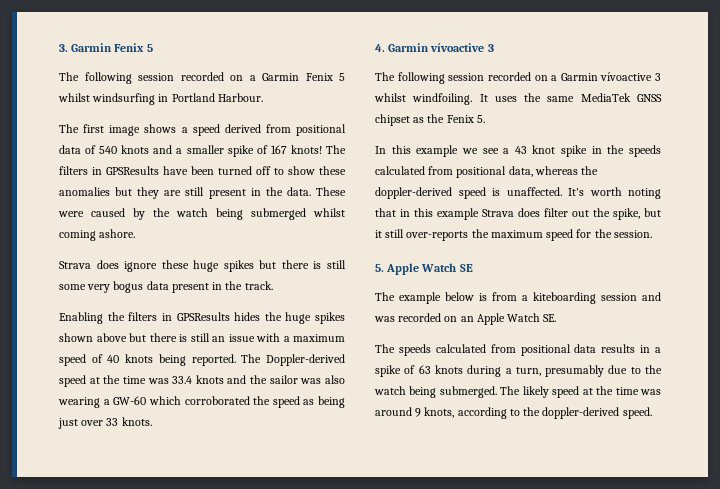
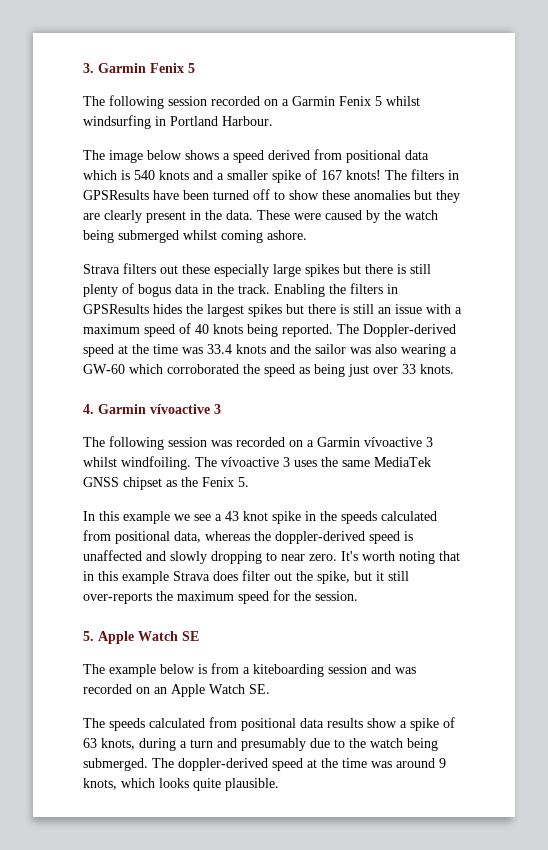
- The first image shows a speed derived from positional data of 540 knots and a smaller spike of 167 knots!
+ The image below shows a speed derived from positional data which is 540 knots and a smaller spike of 167 knots!
- The filters in GPSResults have been turned off to show these anomalies but they are still present in the data.
+ The filters in GPSResults have been turned off to show these anomalies but they are clearly present in the data.
- Strava does ignore these huge spikes but there is still some very bogus data present in the track.
- Enabling the filters in GPSResults hides the huge spikes shown above but there is still an issue with a maximum speed of 40 knots being reported.
+ Strava filters out these especially large spikes but there is still plenty of bogus data in the track. Enabling the filters in GPSResults hides the largest spikes but there is still an issue with a maximum speed of 40 knots being reported.
- The following session recorded on a Garmin vívoactive 3 whilst windfoiling.
+ The following session was recorded on a Garmin vívoactive 3 whilst windfoiling.
- It uses the same MediaTek GNSS chipset as the Fenix 5.
+ The vívoactive 3 uses the same MediaTek GNSS chipset as the Fenix 5.
- In this example we see a 43 knot spike in the speeds calculated from positional data, whereas the doppler-derived speed is unaffected.
+ In this example we see a 43 knot spike in the speeds calculated from positional data, whereas the doppler-derived speed is unaffected and slowly dropping to near zero.
- The speeds calculated from positional data results in a spike of 63 knots during a turn, presumably due to the watch being submerged.
+ The speeds calculated from positional data results show a spike of 63 knots, during a turn and presumably due to the watch being submerged.
- The likely speed at the time was around 9 knots, according to the doppler-derived speed.
+ The doppler-derived speed at the time was around 9 knots, which looks quite plausible.

